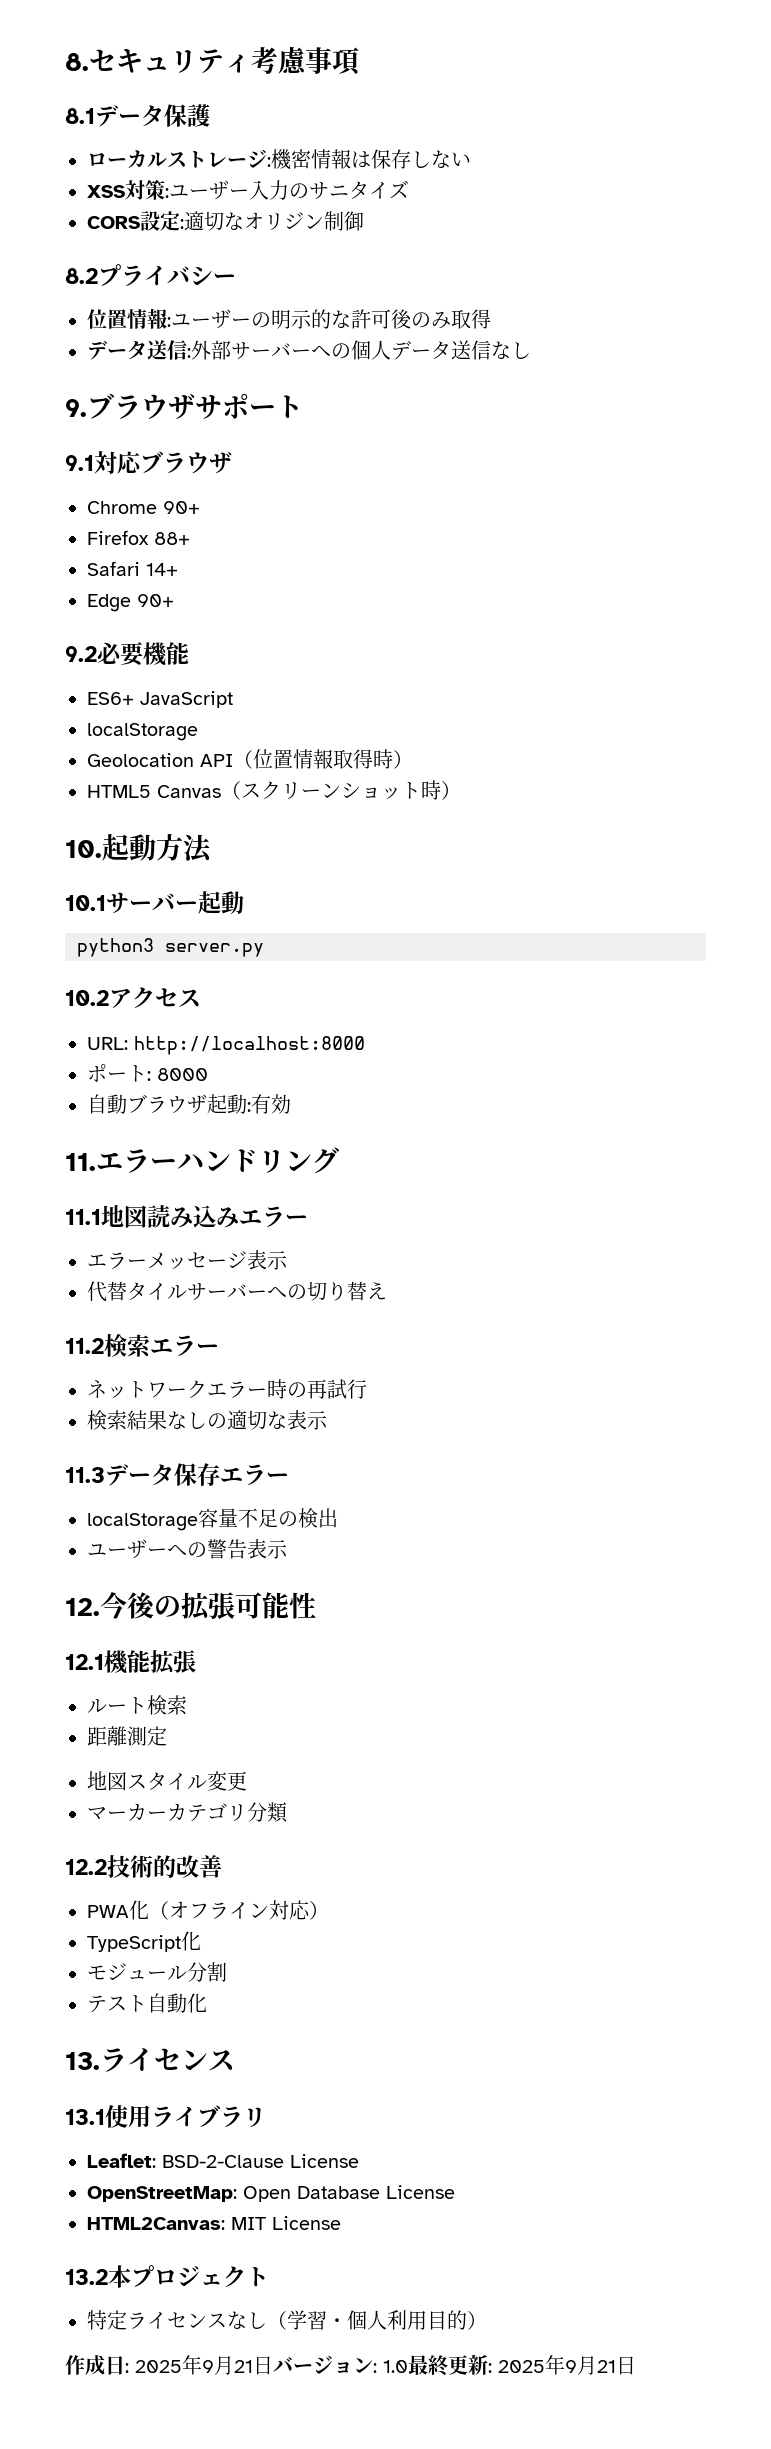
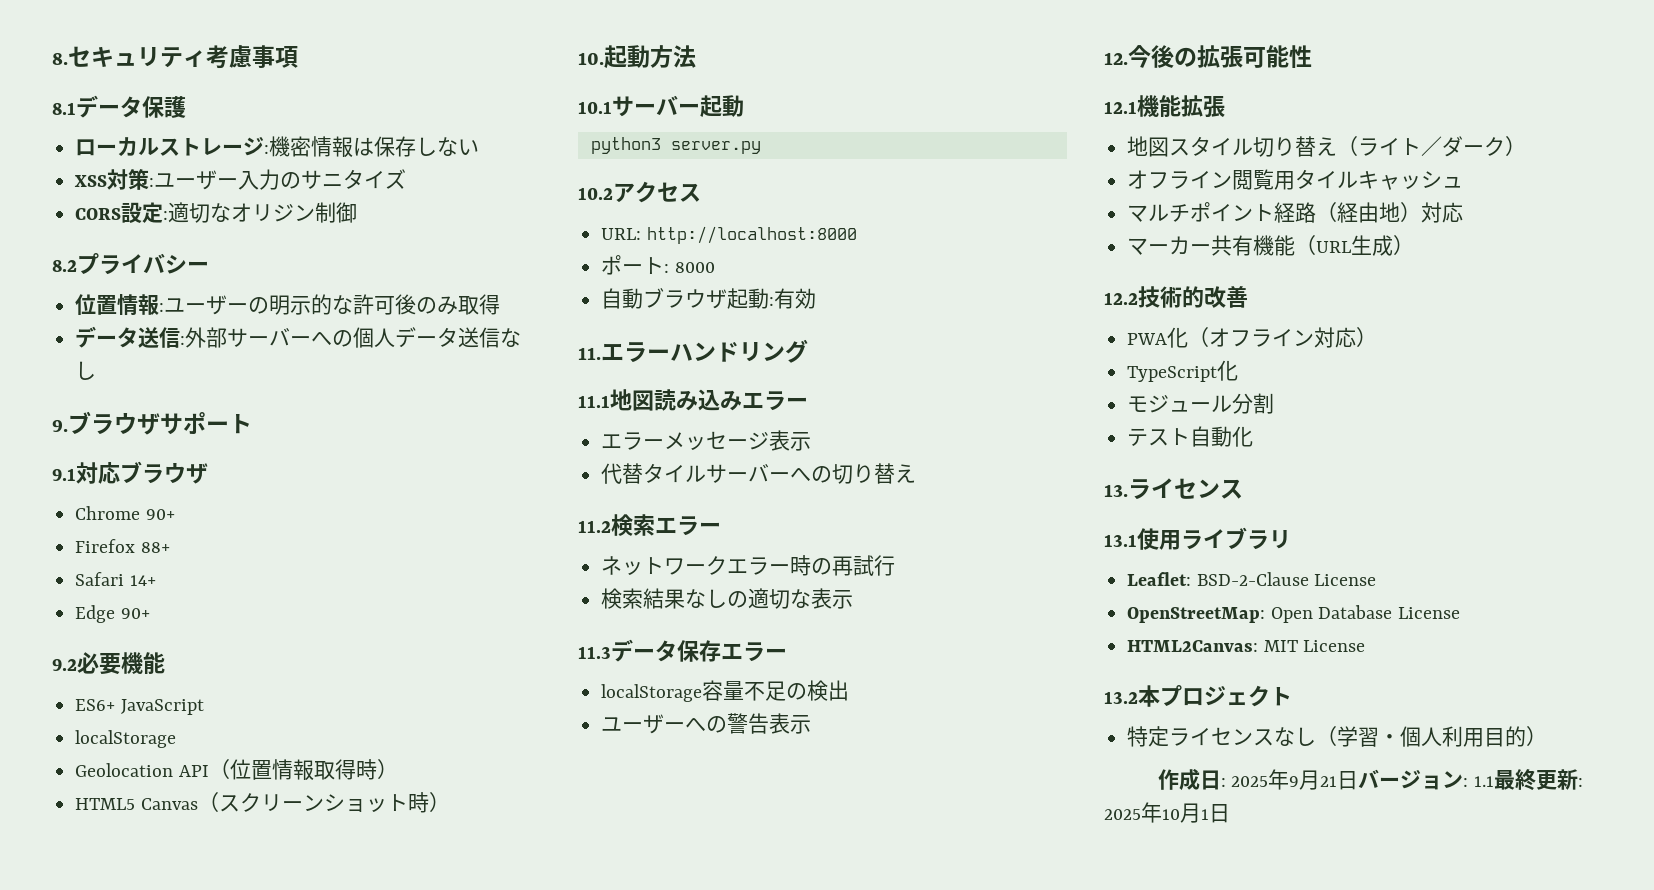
- ルート検索
- 距離測定
- 地図スタイル変更
- マーカーカテゴリ分類
+ 地図スタイル切り替え（ライト／ダーク）
+ オフライン閲覧用タイルキャッシュ
+ マルチポイント経路（経由地）対応
+ マーカー共有機能（URL生成）
- 作成日: 2025年9月21日バージョン: 1.0最終更新: 2025年9月21日
+ 作成日: 2025年9月21日バージョン: 1.1最終更新: 2025年10月1日

